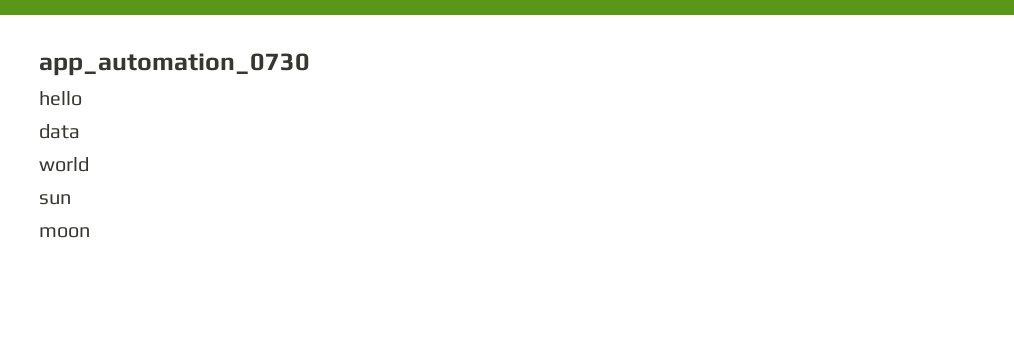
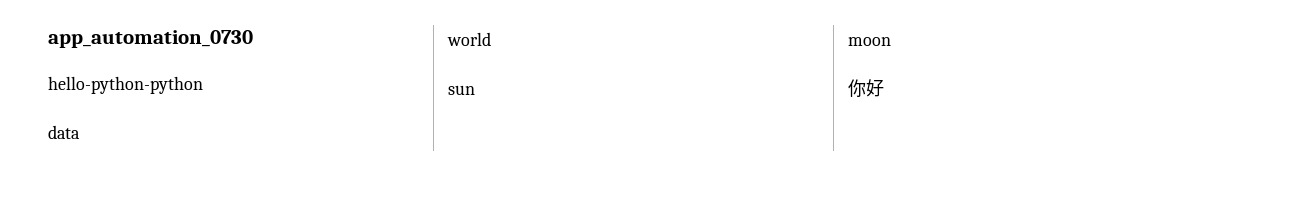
- hello
+ hello-python-python
+ 你好

